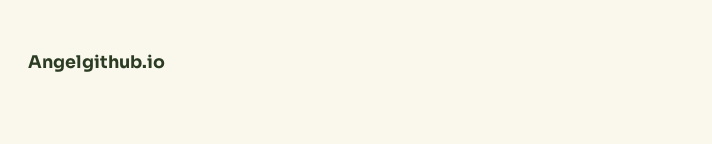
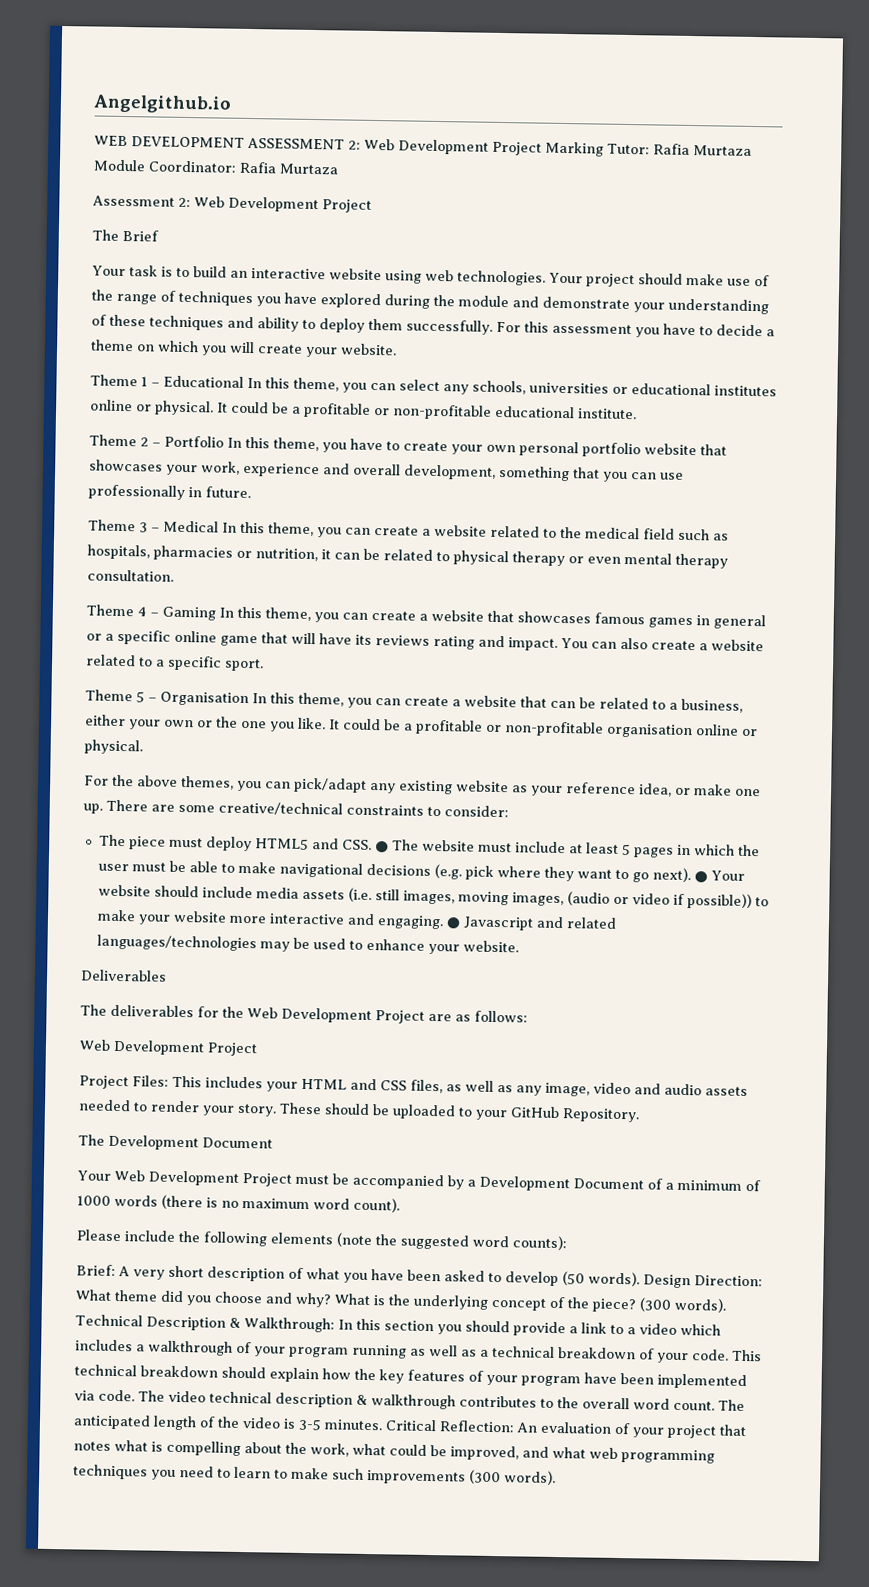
+ WEB DEVELOPMENT ASSESSMENT 2: Web Development Project Marking Tutor: Rafia Murtaza Module Coordinator: Rafia Murtaza
+ Assessment 2: Web Development Project
+ The Brief
+ Your task is to build an interactive website using web technologies. Your project should make use of the range of techniques you have explored during the module and demonstrate your understanding of these techniques and ability to deploy them successfully. For this assessment you have to decide a theme on which you will create your website.
+ Theme 1 – Educational In this theme, you can select any schools, universities or educational institutes online or physical. It could be a profitable or non-profitable educational institute.
+ Theme 2 – Portfolio In this theme, you have to create your own personal portfolio website that showcases your work, experience and overall development, something that you can use professionally in future.
+ Theme 3 – Medical In this theme, you can create a website related to the medical field such as hospitals, pharmacies or nutrition, it can be related to physical therapy or even mental therapy consultation.
+ Theme 4 – Gaming In this theme, you can create a website that showcases famous games in general or a specific online game that will have its reviews rating and impact. You can also create a website related to a specific sport.
+ Theme 5 – Organisation In this theme, you can create a website that can be related to a business, either your own or the one you like. It could be a profitable or non-profitable organisation online or physical.
+ For the above themes, you can pick/adapt any existing website as your reference idea, or make one up. There are some creative/technical constraints to consider:
+ The piece must deploy HTML5 and CSS. ● The website must include at least 5 pages in which the user must be able to make navigational decisions (e.g. pick where they want to go next). ● Your website should include media assets (i.e. still images, moving images, (audio or video if possible)) to make your website more interactive and engaging. ● Javascript and related languages/technologies may be used to enhance your website.
+ Deliverables
+ The deliverables for the Web Development Project are as follows:
+ Web Development Project
+ Project Files: This includes your HTML and CSS files, as well as any image, video and audio assets needed to render your story. These should be uploaded to your GitHub Repository.
+ The Development Document
+ Your Web Development Project must be accompanied by a Development Document of a minimum of 1000 words (there is no maximum word count).
+ Please include the following elements (note the suggested word counts):
+ Brief: A very short description of what you have been asked to develop (50 words). Design Direction: What theme did you choose and why? What is the underlying concept of the piece? (300 words). Technical Description & Walkthrough: In this section you should provide a link to a video which includes a walkthrough of your program running as well as a technical breakdown of your code. This technical breakdown should explain how the key features of your program have been implemented via code. The video technical description & walkthrough contributes to the overall word count. The anticipated length of the video is 3-5 minutes. Critical Reflection: An evaluation of your project that notes what is compelling about the work, what could be improved, and what web programming techniques you need to learn to make such improvements (300 words).

